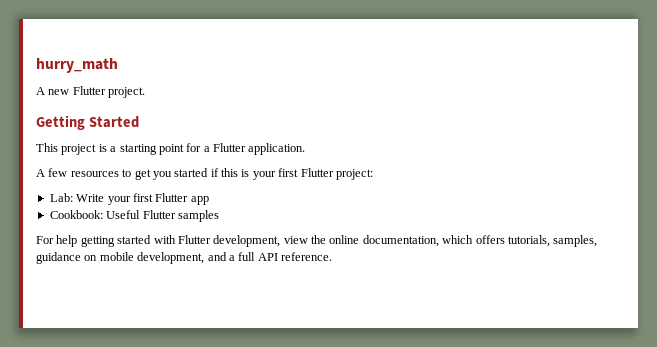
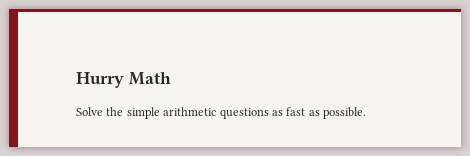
- hurry_math
- A new Flutter project.
- Getting Started
- This project is a starting point for a Flutter application.
- A few resources to get you started if this is your first Flutter project:
- Lab: Write your first Flutter app
- Cookbook: Useful Flutter samples
- For help getting started with Flutter development, view the online documentation, which offers tutorials, samples, guidance on mobile development, and a full API reference.
+ Hurry Math
+ Solve the simple arithmetic questions as fast as possible.

